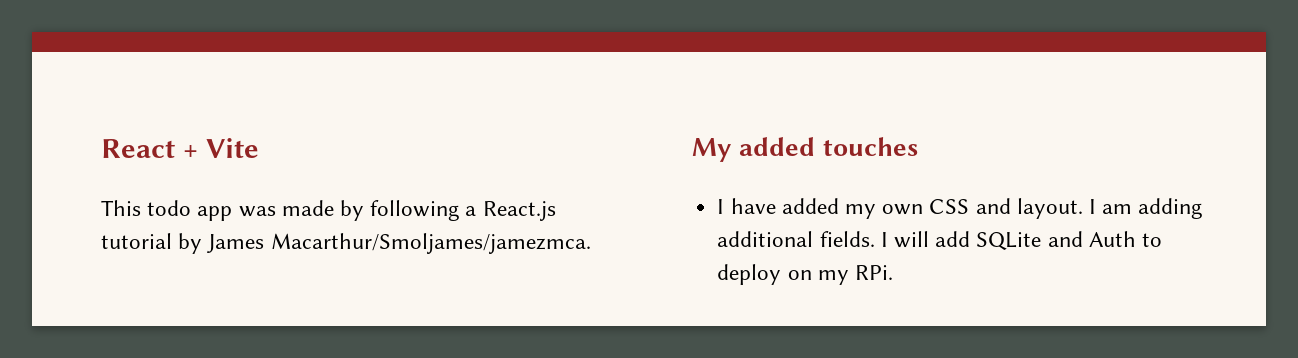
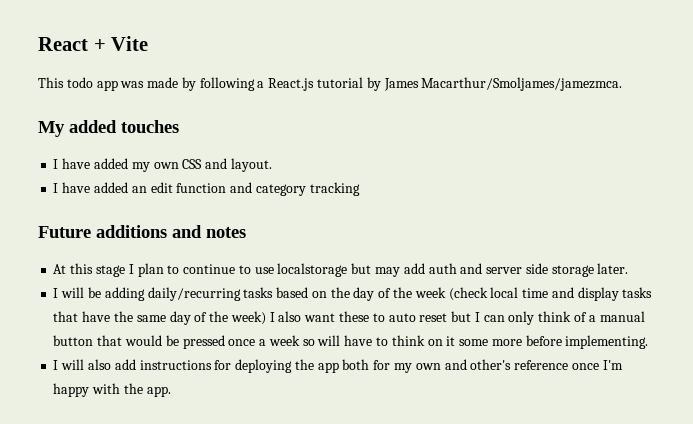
- I have added my own CSS and layout. I am adding additional fields. I will add SQLite and Auth to deploy on my RPi.
+ I have added my own CSS and layout.
+ I have added an edit function and category tracking
+ Future additions and notes
+ At this stage I plan to continue to use localstorage but may add auth and server side storage later.
+ I will be adding daily/recurring tasks based on the day of the week (check local time and display tasks that have the same day of the week) I also want these to auto reset but I can only think of a manual button that would be pressed once a week so will have to think on it some more before implementing.
+ I will also add instructions for deploying the app both for my own and other's reference once I'm happy with the app.

